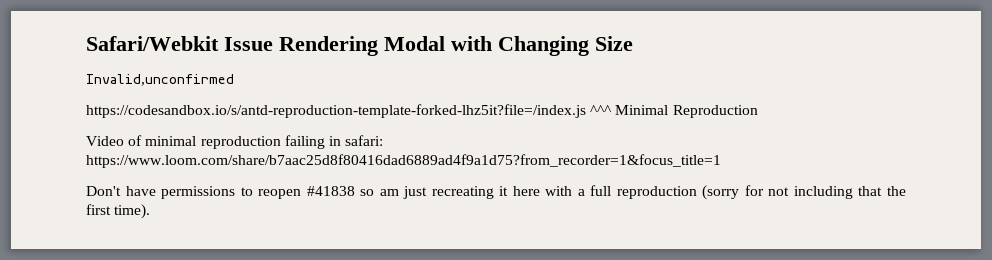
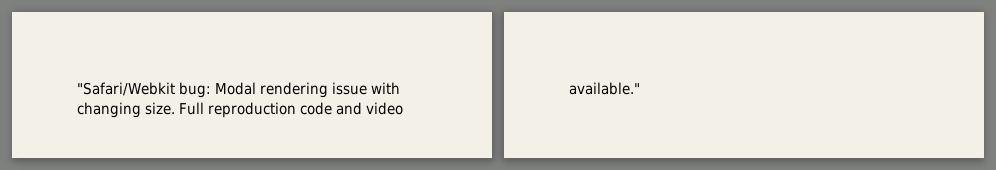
- Safari/Webkit Issue Rendering Modal with Changing Size
- Invalid,unconfirmed
- https://codesandbox.io/s/antd-reproduction-template-forked-lhz5it?file=/index.js ^^^ Minimal Reproduction
- Video of minimal reproduction failing in safari: https://www.loom.com/share/b7aac25d8f80416dad6889ad4f9a1d75?from_recorder=1&focus_title=1
- Don't have permissions to reopen #41838 so am just recreating it here with a full reproduction (sorry for not including that the first time).
+ "Safari/Webkit bug: Modal rendering issue with changing size. Full reproduction code and video available."

